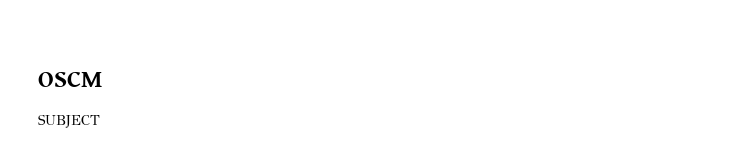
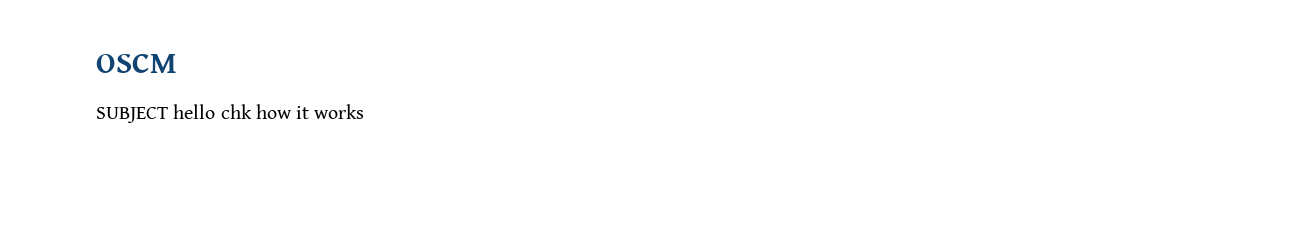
- SUBJECT
+ SUBJECT hello chk how it works

